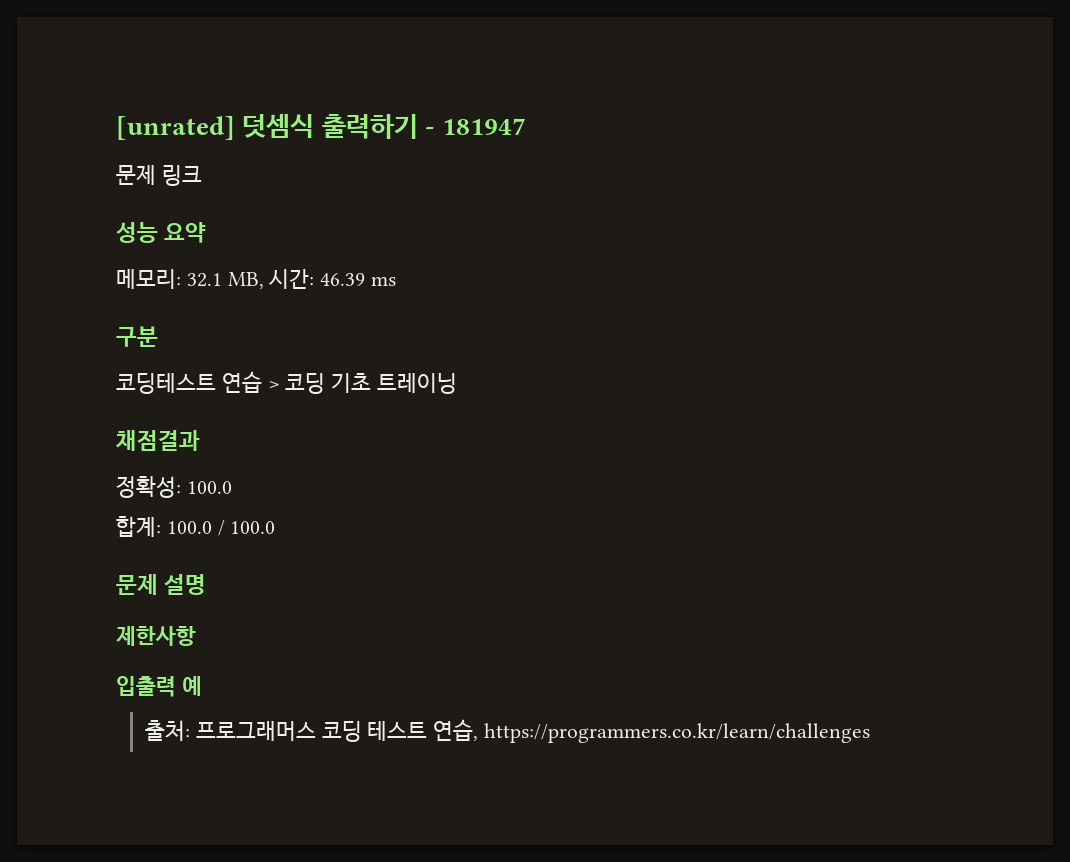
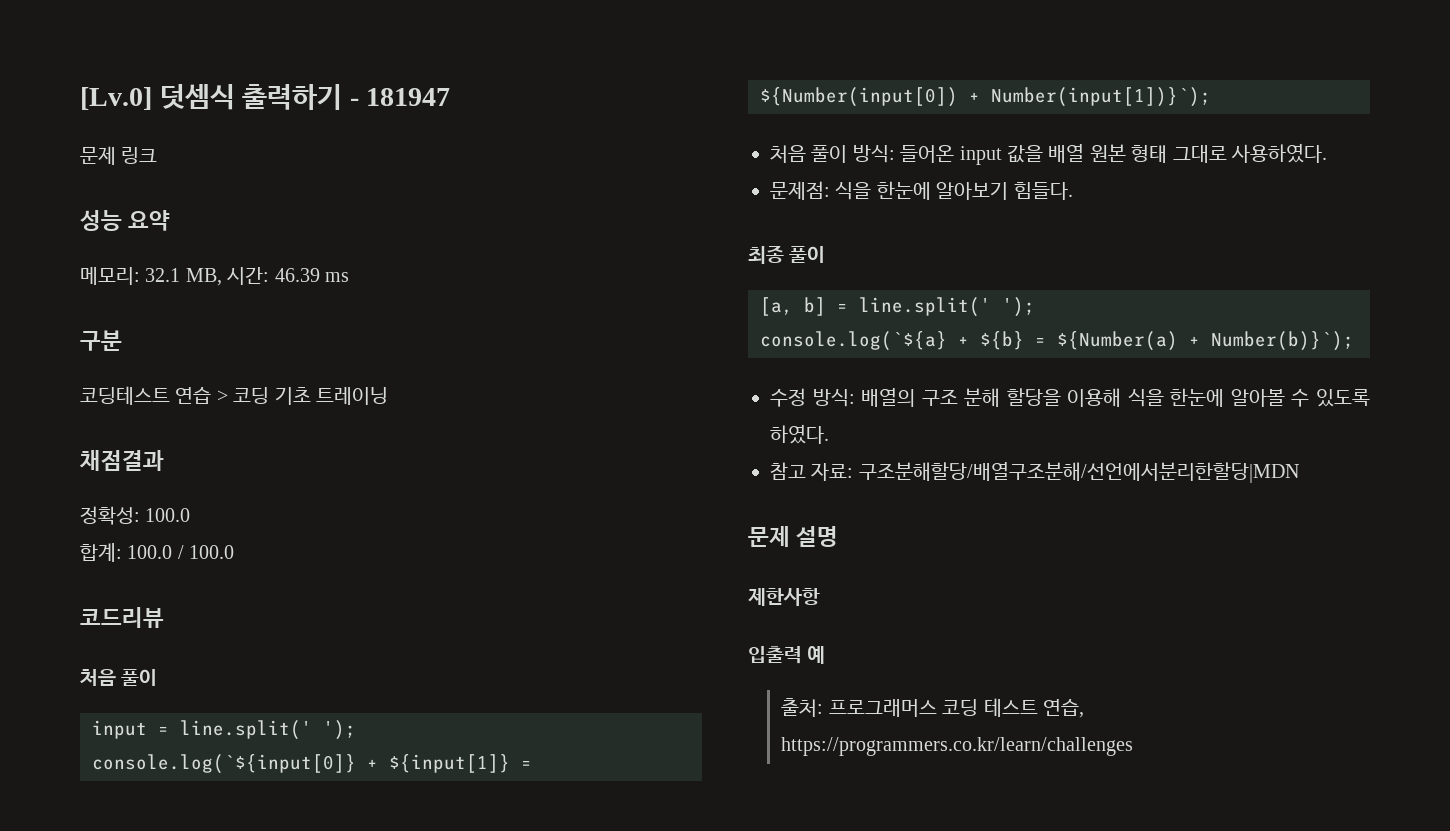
- [unrated] 덧셈식 출력하기 - 181947
+ [Lv.0] 덧셈식 출력하기 - 181947
+ 코드리뷰
+ 처음 풀이
+ input = line.split(' ');
+ console.log(`${input[0]} + ${input[1]} = ${Number(input[0]) + Number(input[1])}`);
+ 처음 풀이 방식: 들어온 input 값을 배열 원본 형태 그대로 사용하였다.
+ 문제점: 식을 한눈에 알아보기 힘들다.
+ 최종 풀이
+ [a, b] = line.split(' ');
+ console.log(`${a} + ${b} = ${Number(a) + Number(b)}`);
+ 수정 방식: 배열의 구조 분해 할당을 이용해 식을 한눈에 알아볼 수 있도록 하였다.
+ 참고 자료: 구조분해할당/배열구조분해/선언에서분리한할당|MDN

